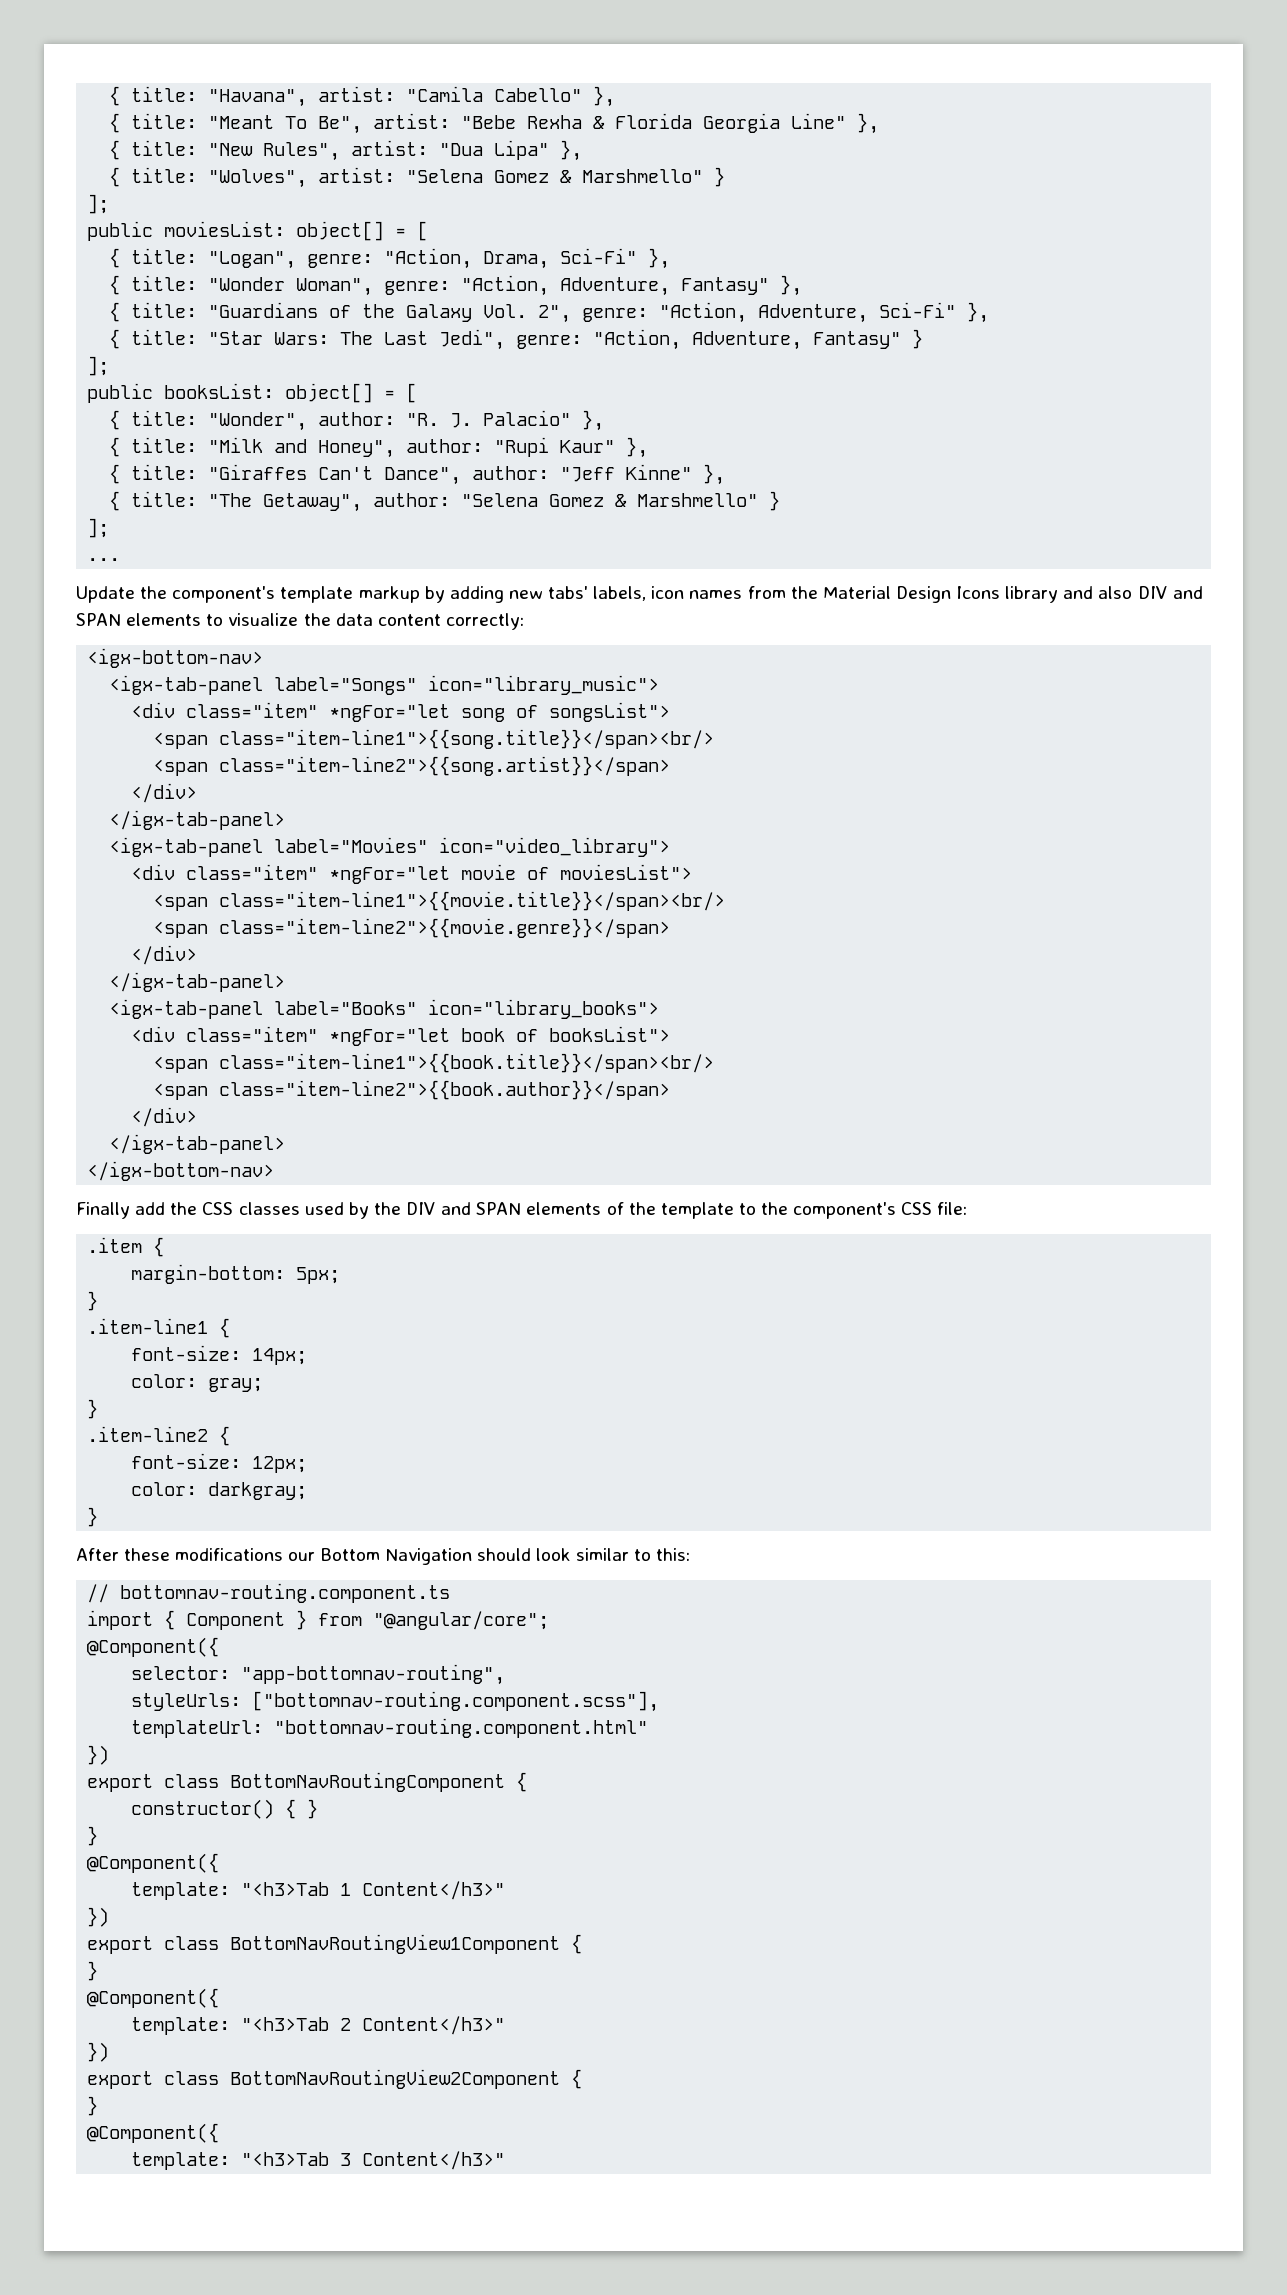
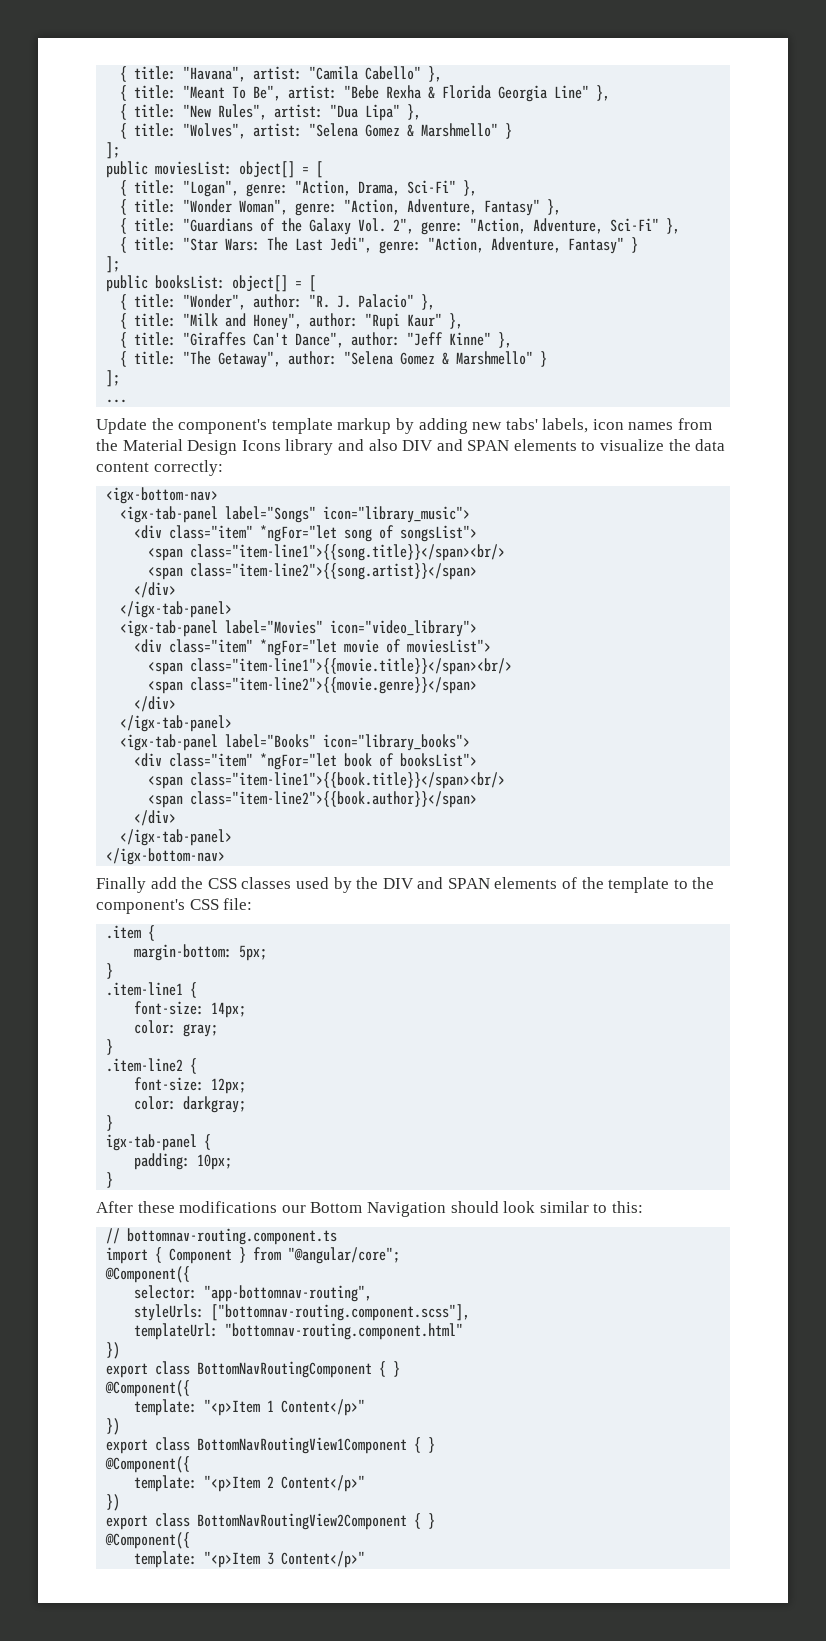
+ igx-tab-panel {
+ padding: 10px;
+ }
- export class BottomNavRoutingComponent {
- constructor() { }
- }
+ export class BottomNavRoutingComponent { }
  @Component({
- template: "<h3>Tab 1 Content</h3>"
+ template: "<p>Item 1 Content</p>"
- export class BottomNavRoutingView1Component {
- }
+ export class BottomNavRoutingView1Component { }
  @Component({
- template: "<h3>Tab 2 Content</h3>"
+ template: "<p>Item 2 Content</p>"
- export class BottomNavRoutingView2Component {
- }
+ export class BottomNavRoutingView2Component { }
  @Component({
- template: "<h3>Tab 3 Content</h3>"
+ template: "<p>Item 3 Content</p>"

